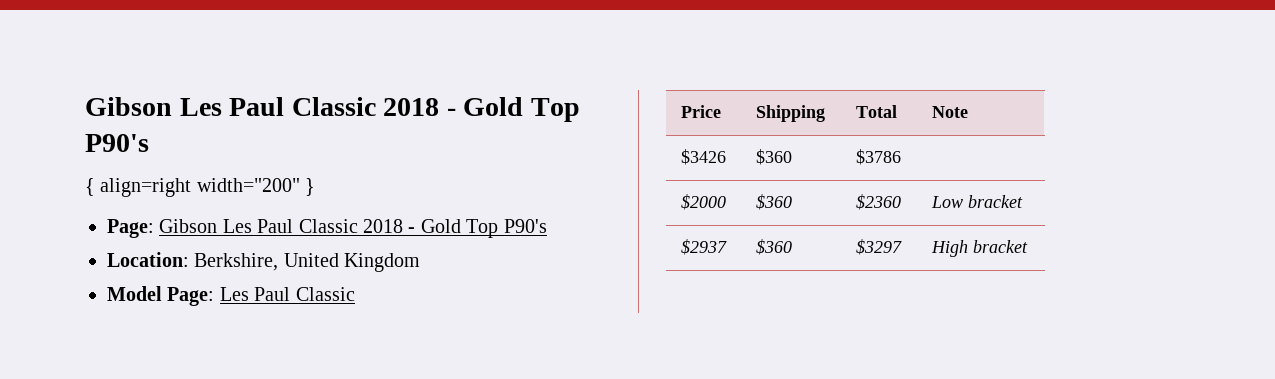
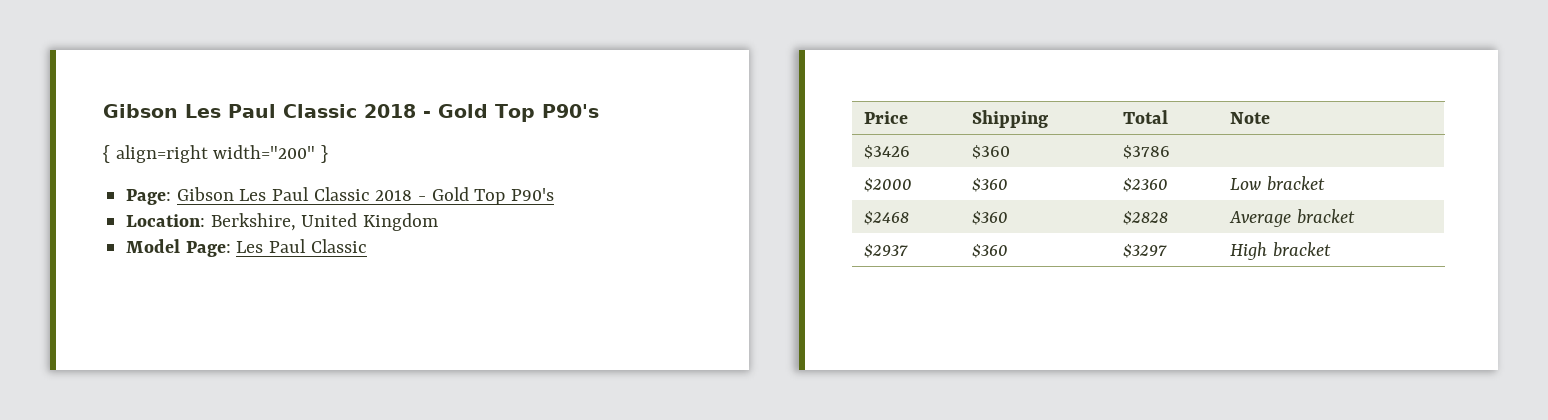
+ $2468 | $360 | $2828 | Average bracket

